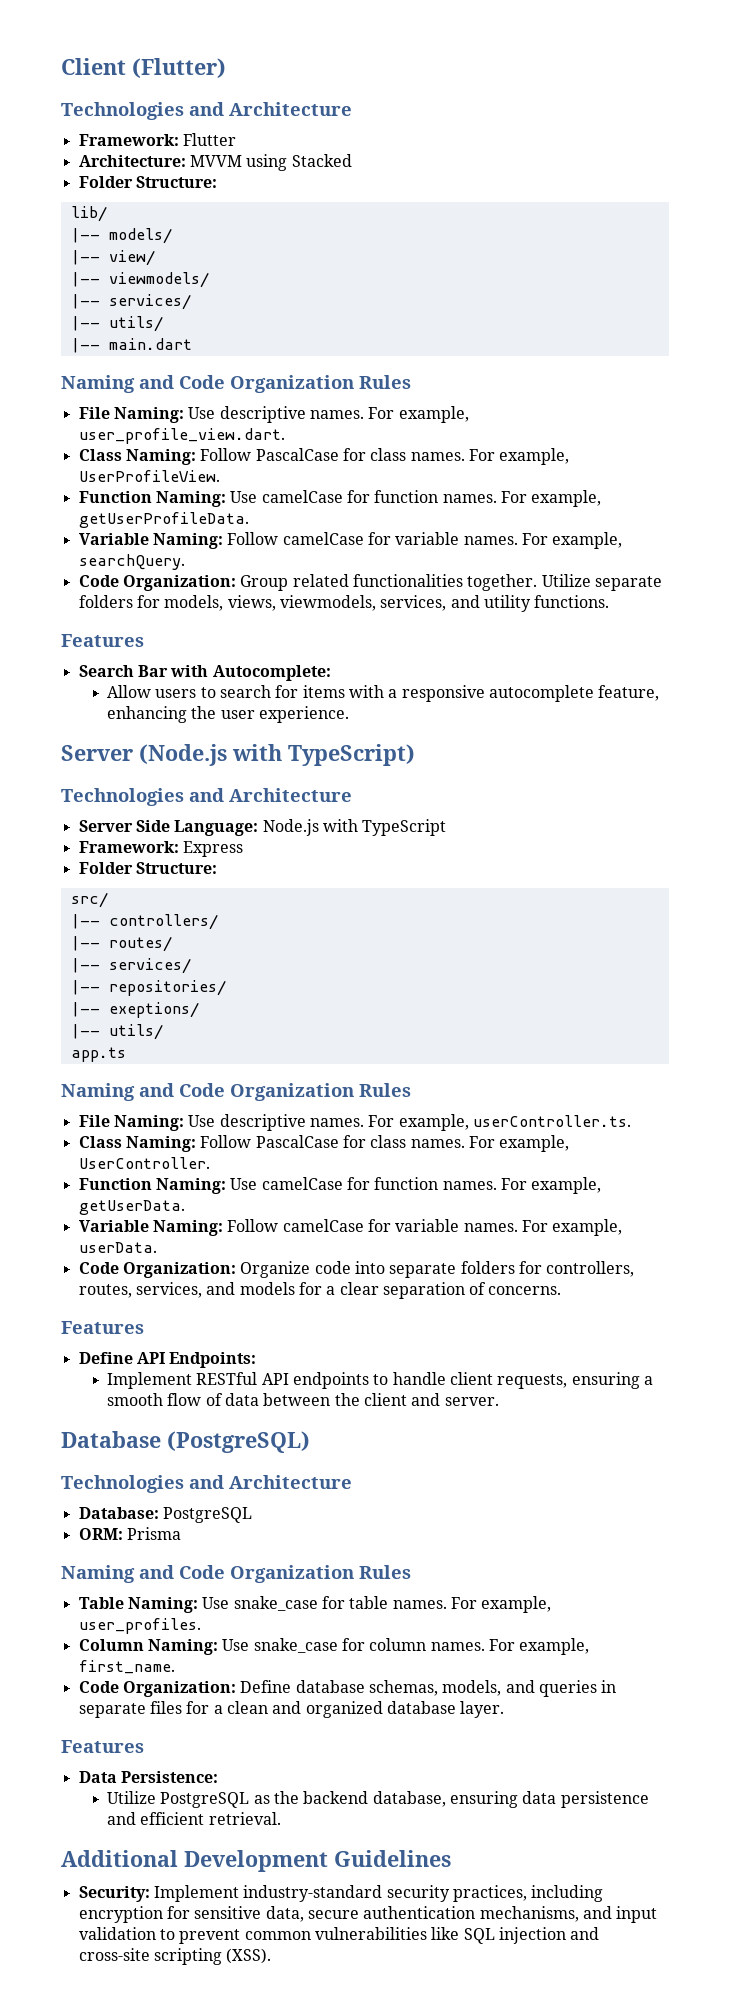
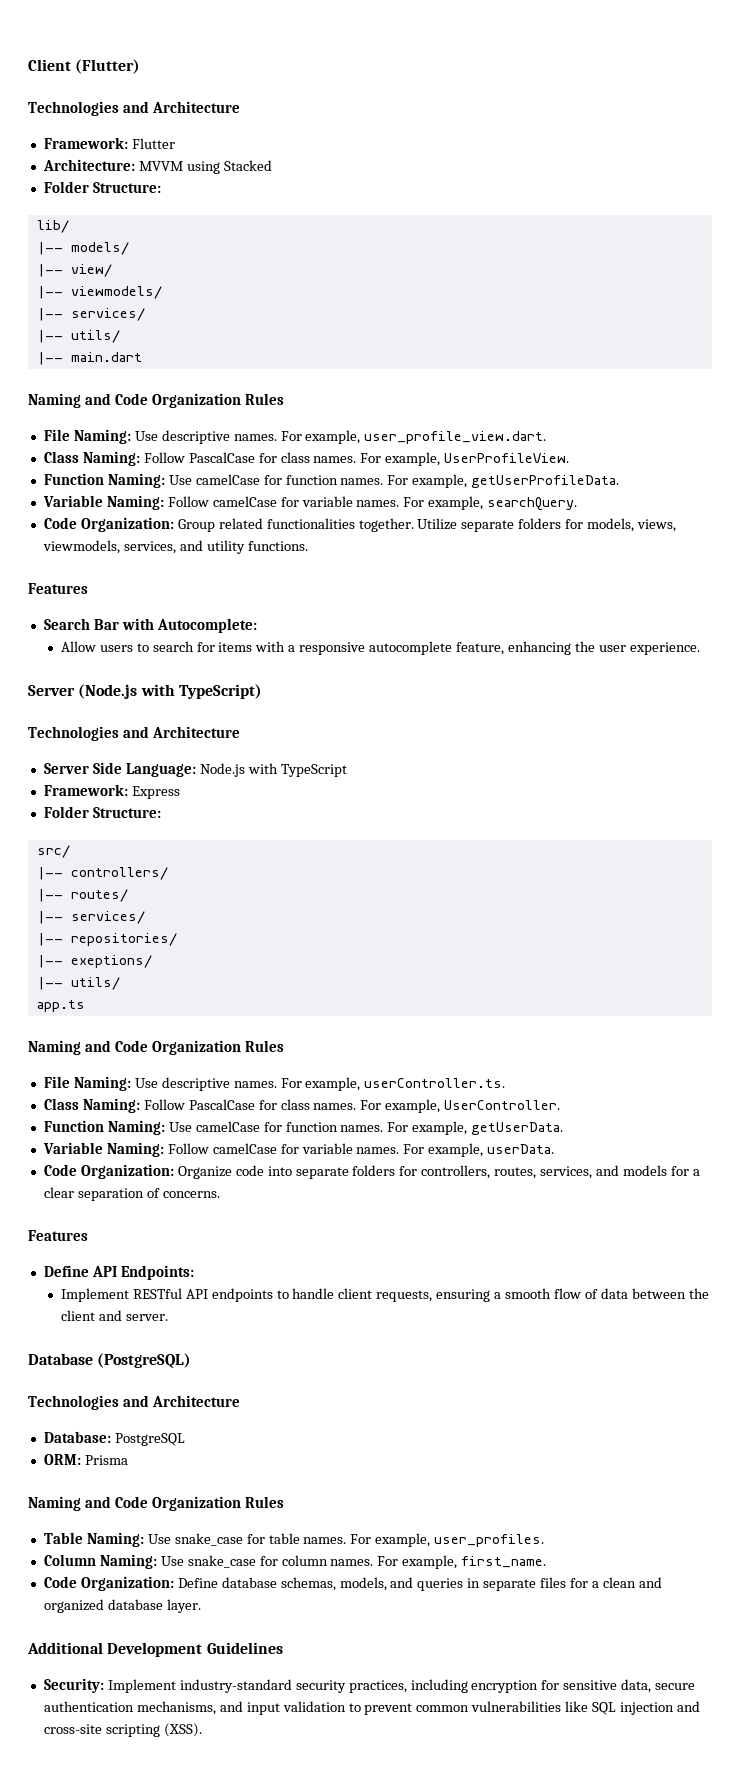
  Code Organization: Define database schemas, models, and queries in separate files for a clean and organized database layer.
- Features
- Data Persistence:
- Utilize PostgreSQL as the backend database, ensuring data persistence and efficient retrieval.

